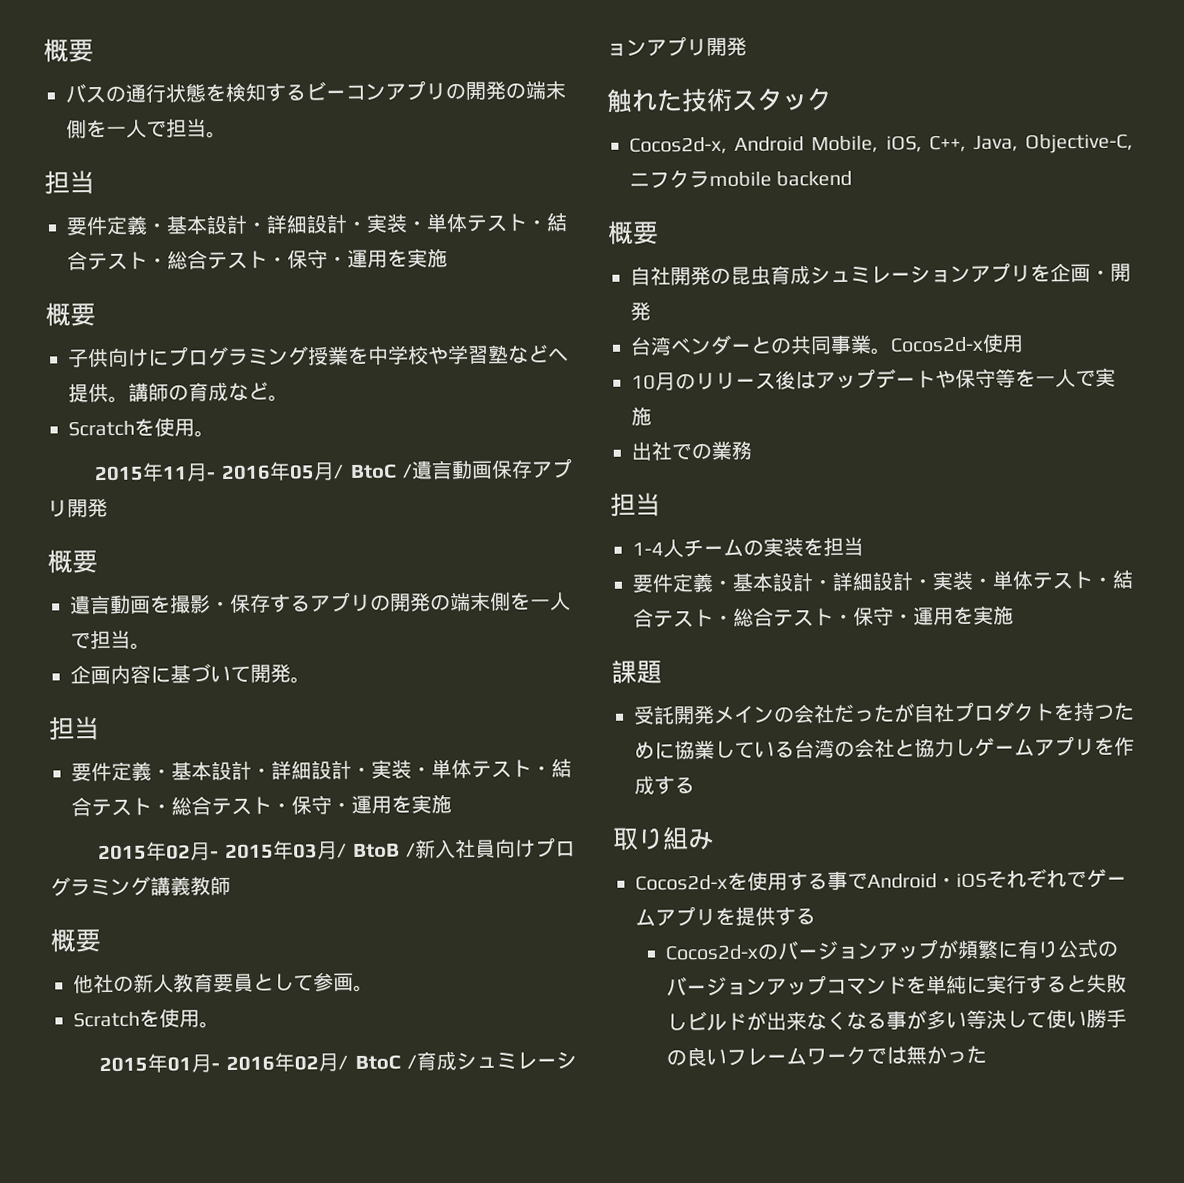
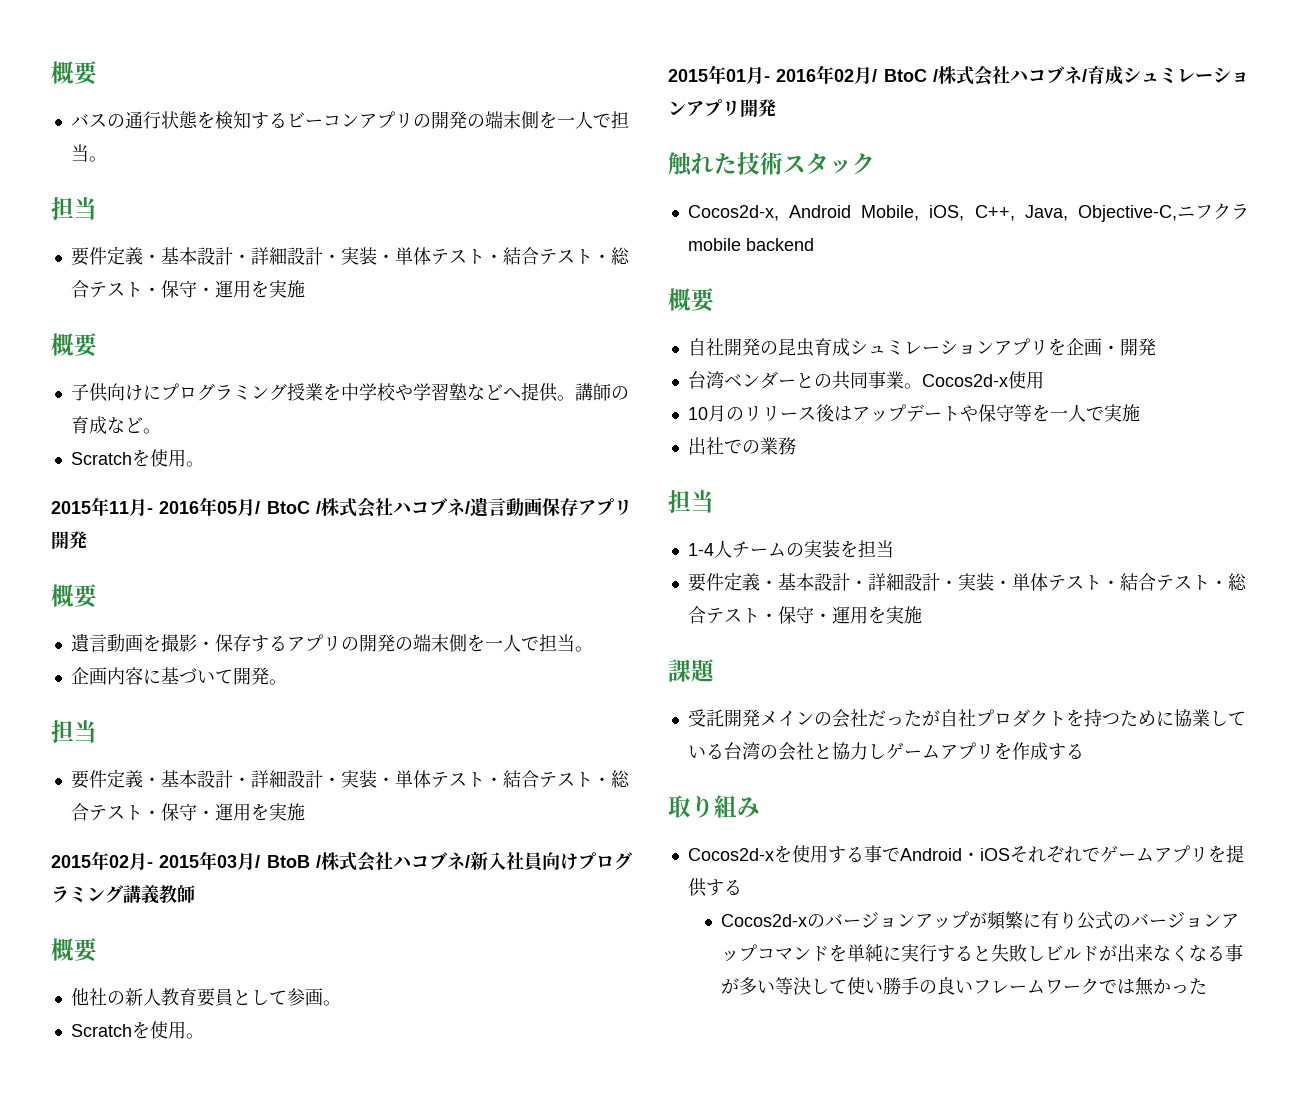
- 2015年11月- 2016年05月/ BtoC /遺言動画保存アプリ開発
+ 2015年11月- 2016年05月/ BtoC /株式会社ハコブネ/遺言動画保存アプリ開発
- 2015年02月- 2015年03月/ BtoB /新入社員向けプログラミング講義教師
+ 2015年02月- 2015年03月/ BtoB /株式会社ハコブネ/新入社員向けプログラミング講義教師
- 2015年01月- 2016年02月/ BtoC /育成シュミレーションアプリ開発
+ 2015年01月- 2016年02月/ BtoC /株式会社ハコブネ/育成シュミレーションアプリ開発

